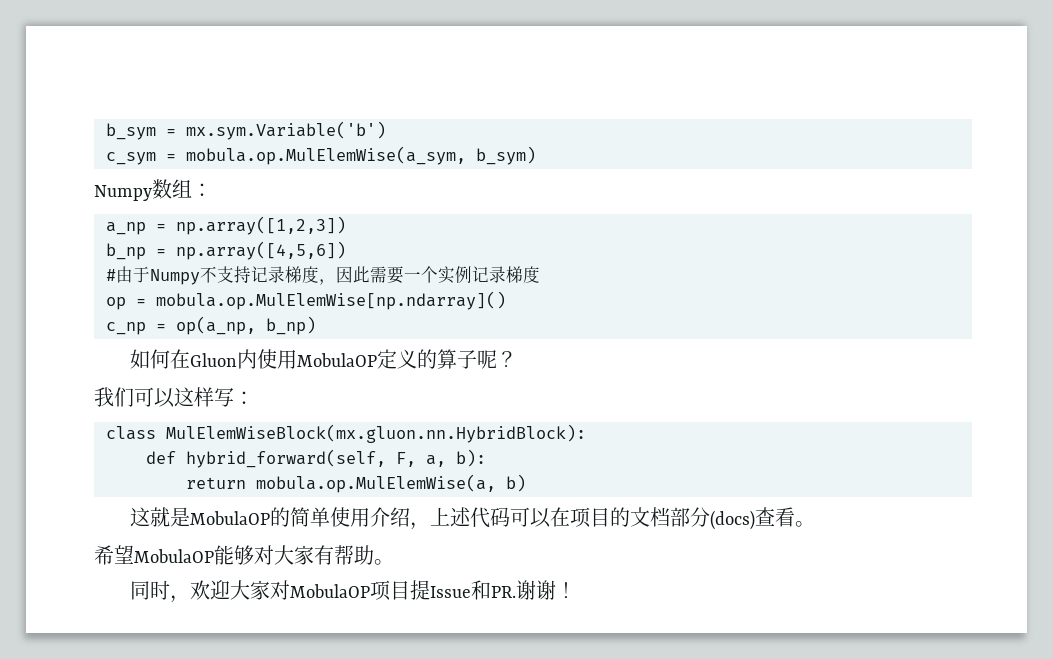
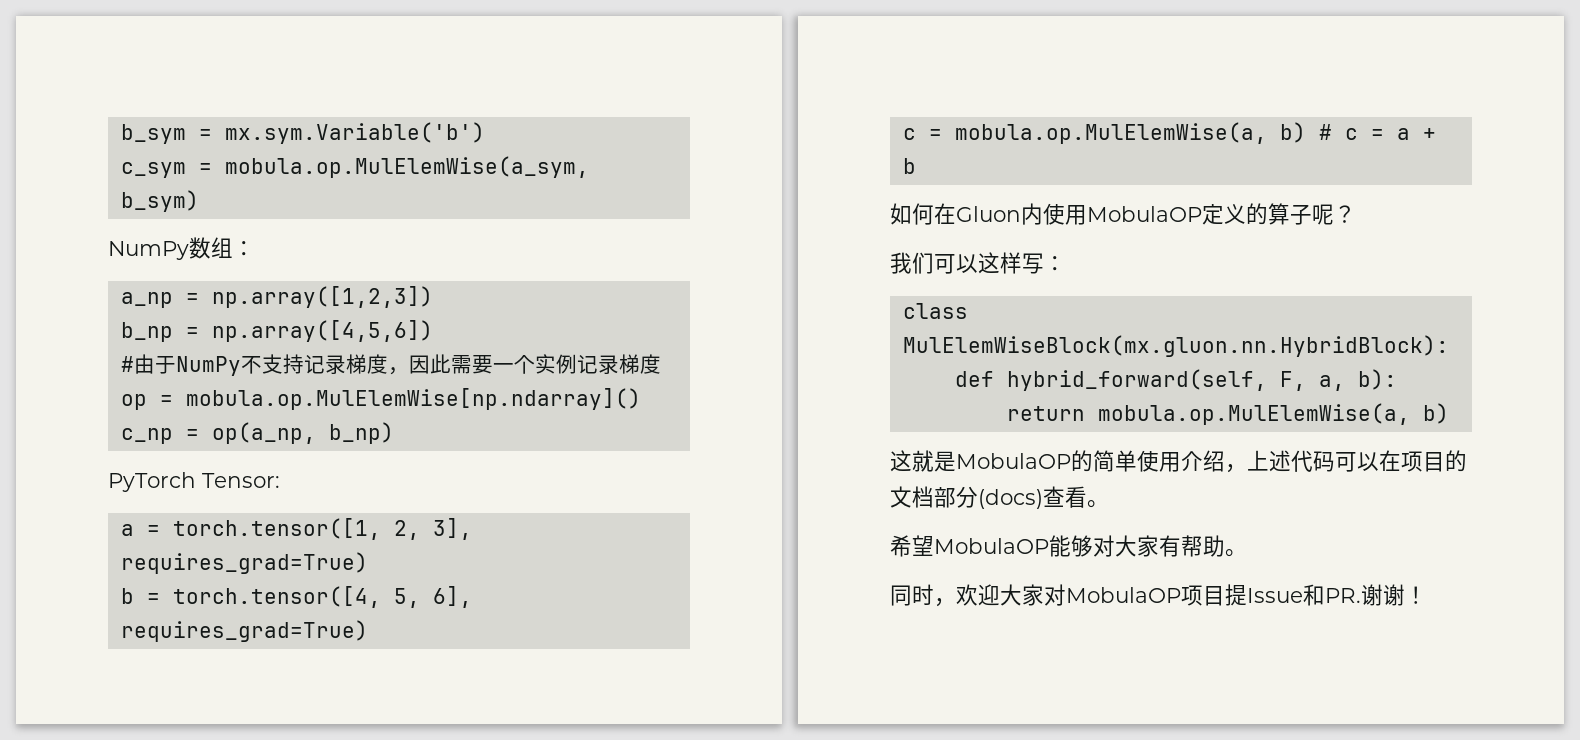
- Numpy数组：
+ NumPy数组：
- #由于Numpy不支持记录梯度，因此需要一个实例记录梯度
+ #由于NumPy不支持记录梯度，因此需要一个实例记录梯度
+ PyTorch Tensor:
+ a = torch.tensor([1, 2, 3], requires_grad=True)
+ b = torch.tensor([4, 5, 6], requires_grad=True)
+ c = mobula.op.MulElemWise(a, b) # c = a + b

